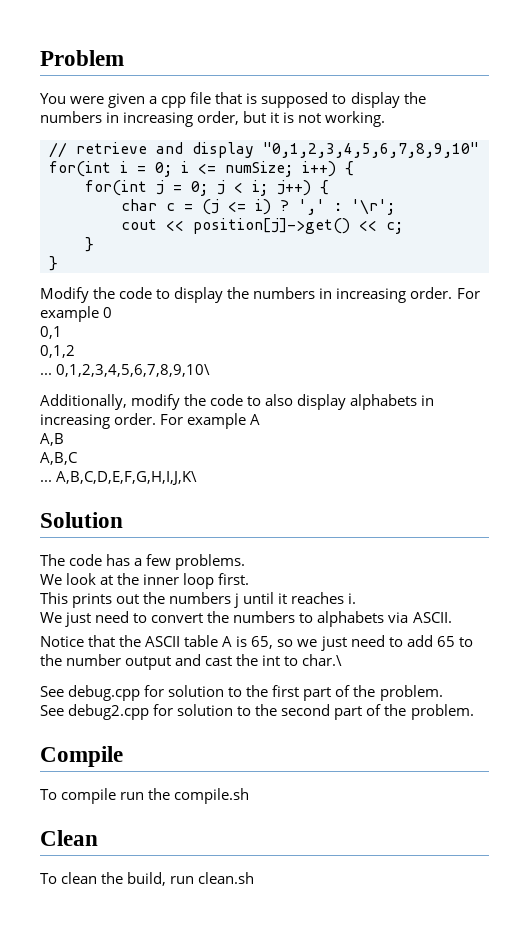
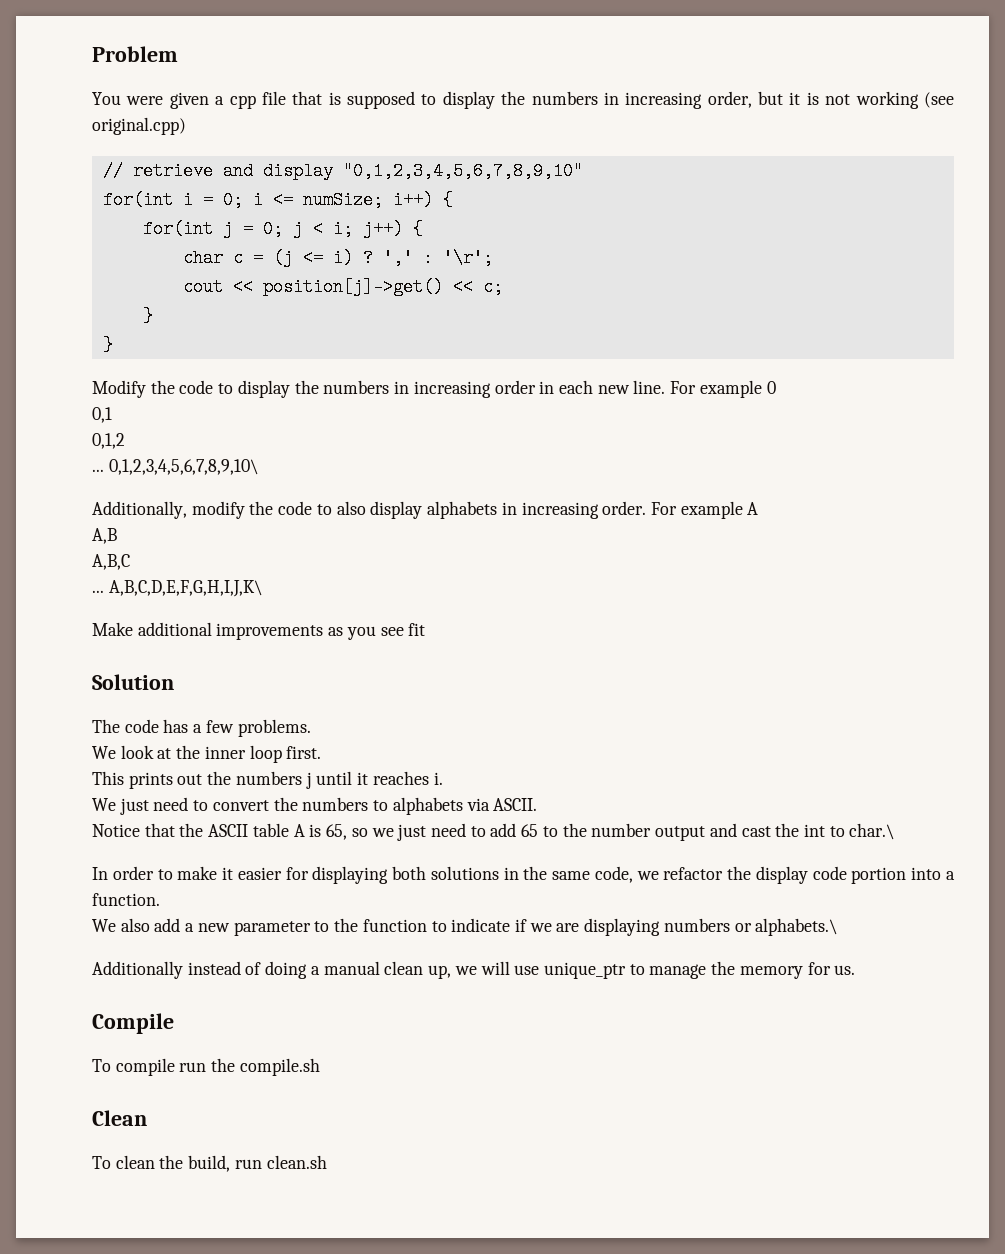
- You were given a cpp file that is supposed to display the numbers in increasing order, but it is not working.
+ You were given a cpp file that is supposed to display the numbers in increasing order, but it is not working (see original.cpp)
- Modify the code to display the numbers in increasing order.
+ Modify the code to display the numbers in increasing order in each new line.
+ Make additional improvements as you see fit
- See debug.cpp for solution to the first part of the problem.
- See debug2.cpp for solution to the second part of the problem.
+ In order to make it easier for displaying both solutions in the same code, we refactor the display code portion into a function.
+ We also add a new parameter to the function to indicate if we are displaying numbers or alphabets.\
+ Additionally instead of doing a manual clean up, we will use unique_ptr to manage the memory for us.

